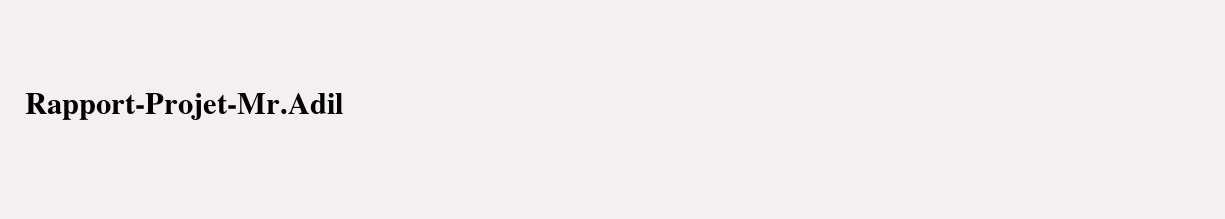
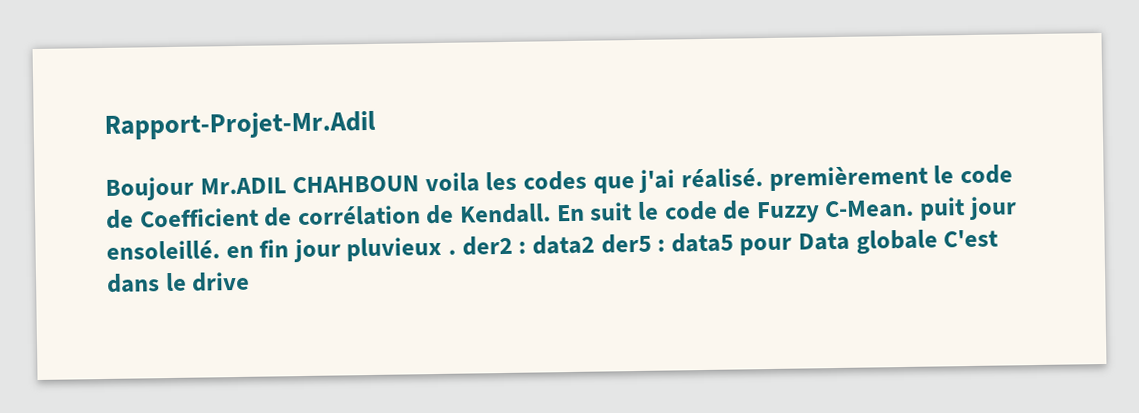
+ Boujour Mr.ADIL CHAHBOUN voila les codes que j'ai réalisé. premièrement le code de Coefficient de corrélation de Kendall. En suit le code de Fuzzy C-Mean. puit jour ensoleillé. en fin jour pluvieux . der2 : data2 der5 : data5 pour Data globale C'est dans le drive

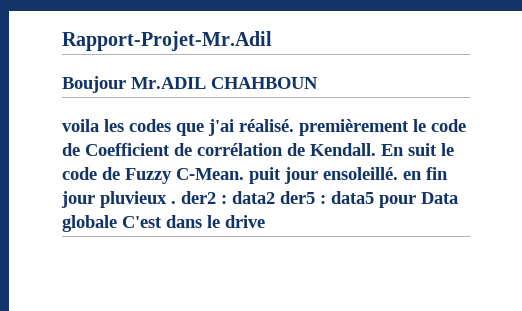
- Boujour Mr.ADIL CHAHBOUN voila les codes que j'ai réalisé. premièrement le code de Coefficient de corrélation de Kendall.
+ Boujour Mr.ADIL CHAHBOUN
+ voila les codes que j'ai réalisé. premièrement le code de Coefficient de corrélation de Kendall.

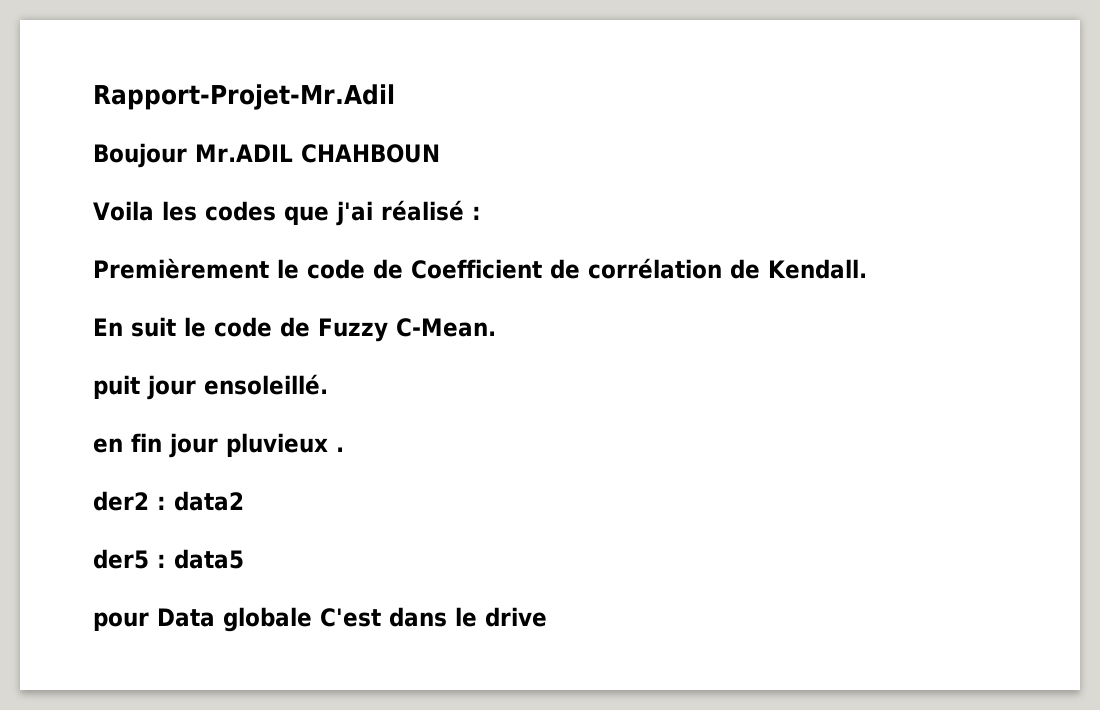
- voila les codes que j'ai réalisé. premièrement le code de Coefficient de corrélation de Kendall. En suit le code de Fuzzy C-Mean. puit jour ensoleillé. en fin jour pluvieux . der2 : data2 der5 : data5 pour Data globale C'est dans le drive
+ Voila les codes que j'ai réalisé :
+ Premièrement le code de Coefficient de corrélation de Kendall.
+ En suit le code de Fuzzy C-Mean.
+ puit jour ensoleillé.
+ en fin jour pluvieux .
+ der2 : data2
+ der5 : data5
+ pour Data globale C'est dans le drive

